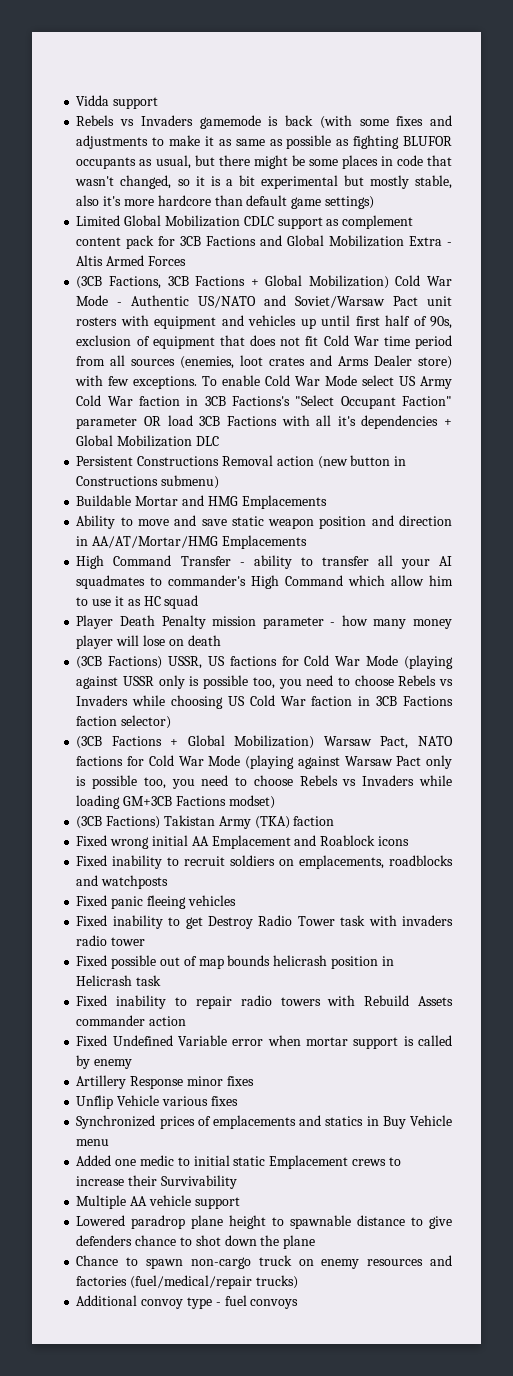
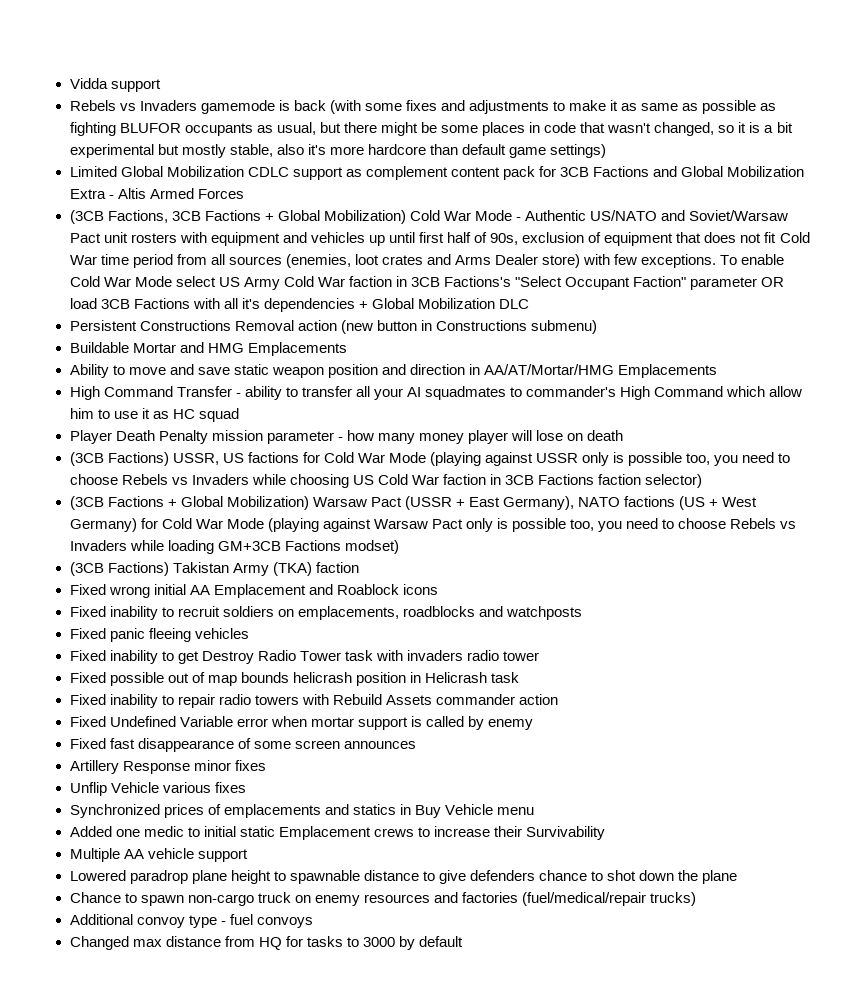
- (3CB Factions + Global Mobilization) Warsaw Pact, NATO factions for Cold War Mode (playing against Warsaw Pact only is possible too, you need to choose Rebels vs Invaders while loading GM+3CB Factions modset)
+ (3CB Factions + Global Mobilization) Warsaw Pact (USSR + East Germany), NATO factions (US + West Germany) for Cold War Mode (playing against Warsaw Pact only is possible too, you need to choose Rebels vs Invaders while loading GM+3CB Factions modset)
+ Fixed fast disappearance of some screen announces
+ Changed max distance from HQ for tasks to 3000 by default

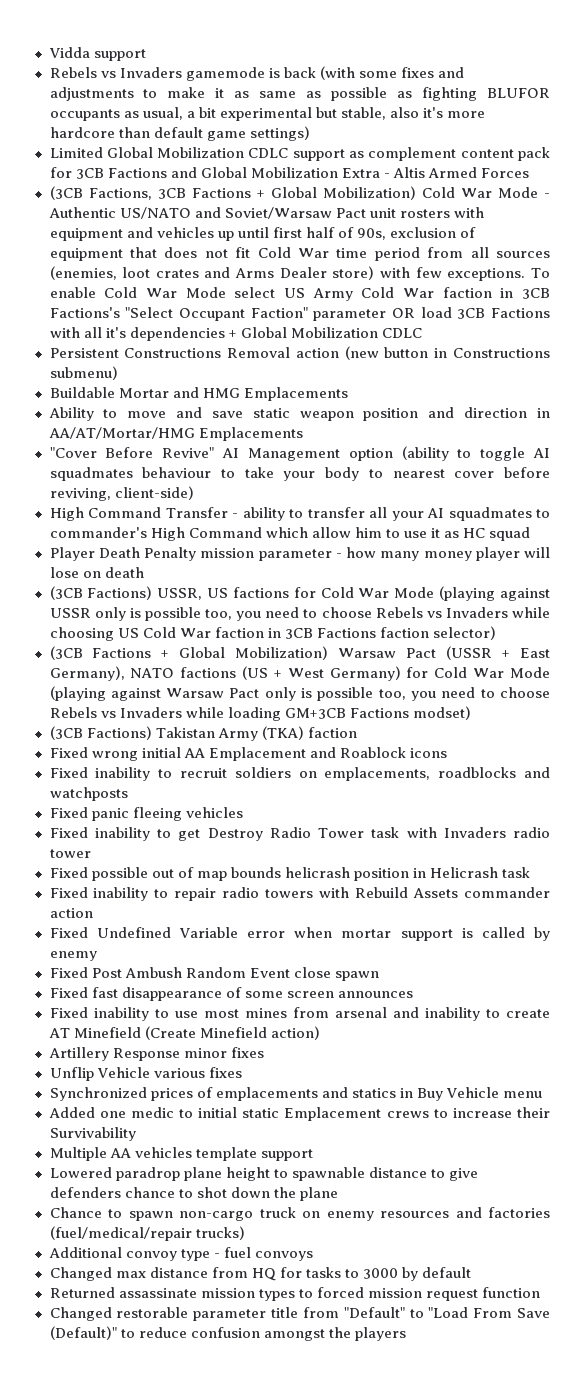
- Rebels vs Invaders gamemode is back (with some fixes and adjustments to make it as same as possible as fighting BLUFOR occupants as usual, but there might be some places in code that wasn't changed, so it is a bit experimental but mostly stable, also it's more hardcore than default game settings)
+ Rebels vs Invaders gamemode is back (with some fixes and adjustments to make it as same as possible as fighting BLUFOR occupants as usual, a bit experimental but stable, also it's more hardcore than default game settings)
- To enable Cold War Mode select US Army Cold War faction in 3CB Factions's "Select Occupant Faction" parameter OR load 3CB Factions with all it's dependencies + Global Mobilization DLC
+ To enable Cold War Mode select US Army Cold War faction in 3CB Factions's "Select Occupant Faction" parameter OR load 3CB Factions with all it's dependencies + Global Mobilization CDLC
+ "Cover Before Revive" AI Management option (ability to toggle AI squadmates behaviour to take your body to nearest cover before reviving, client-side)
- Fixed inability to get Destroy Radio Tower task with invaders radio tower
+ Fixed inability to get Destroy Radio Tower task with Invaders radio tower
+ Fixed Post Ambush Random Event close spawn
+ Fixed inability to use most mines from arsenal and inability to create AT Minefield (Create Minefield action)
- Multiple AA vehicle support
+ Multiple AA vehicles template support
+ Returned assassinate mission types to forced mission request function
+ Changed restorable parameter title from "Default" to "Load From Save (Default)" to reduce confusion amongst the players

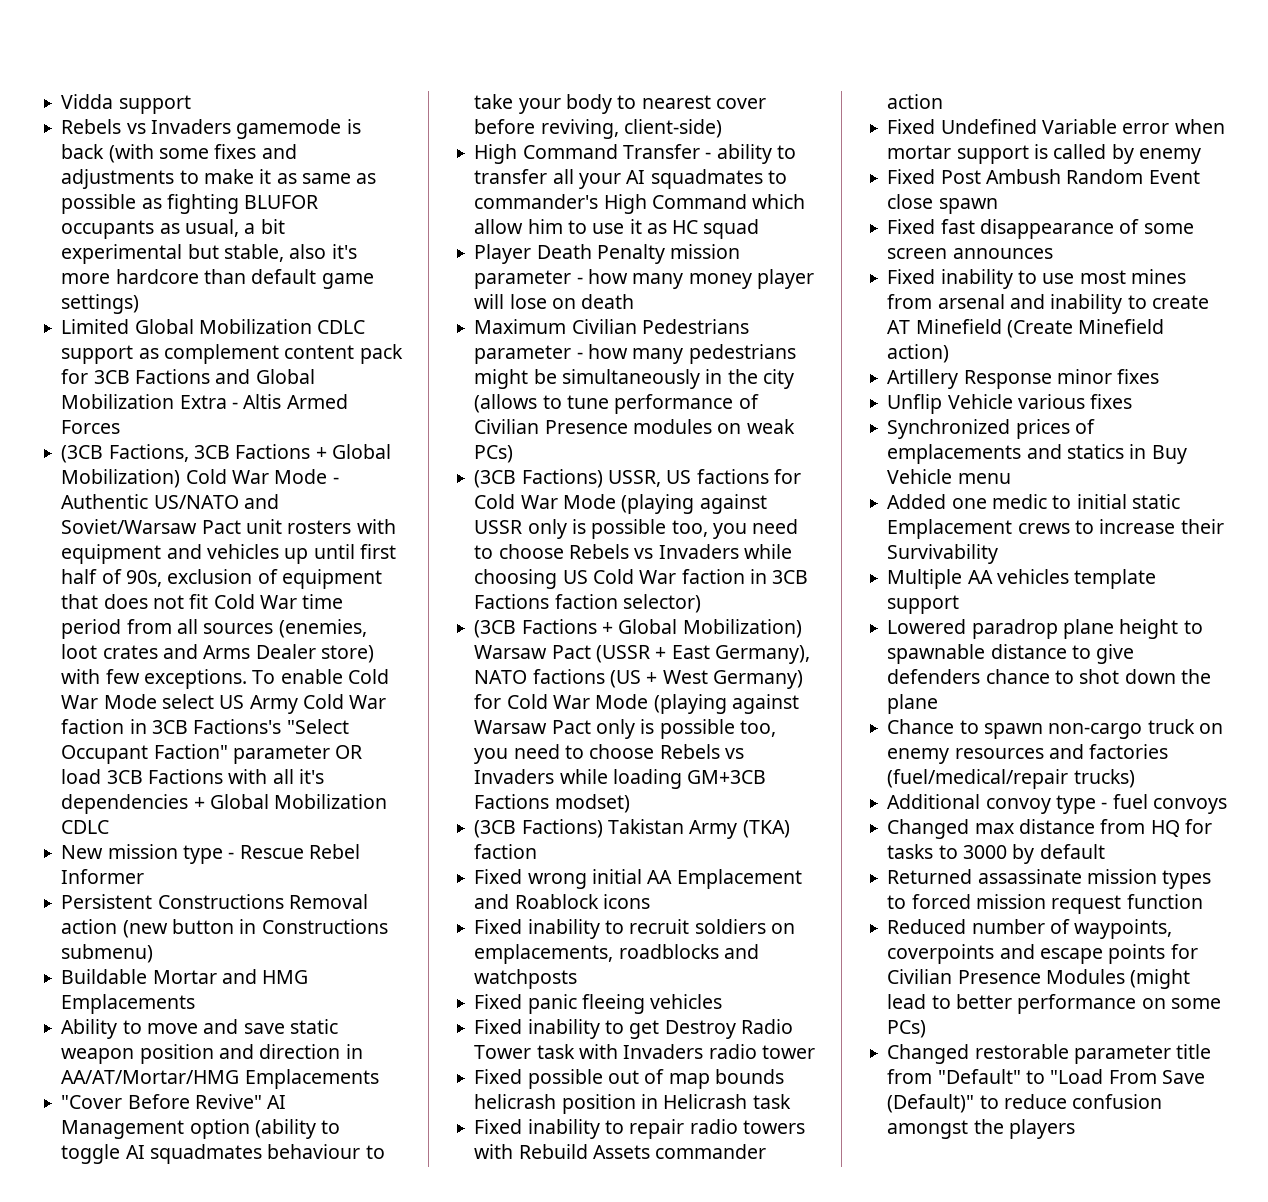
+ New mission type - Rescue Rebel Informer
+ Maximum Civilian Pedestrians parameter - how many pedestrians might be simultaneously in the city (allows to tune performance of Civilian Presence modules on weak PCs)
+ Reduced number of waypoints, coverpoints and escape points for Civilian Presence Modules (might lead to better performance on some PCs)

